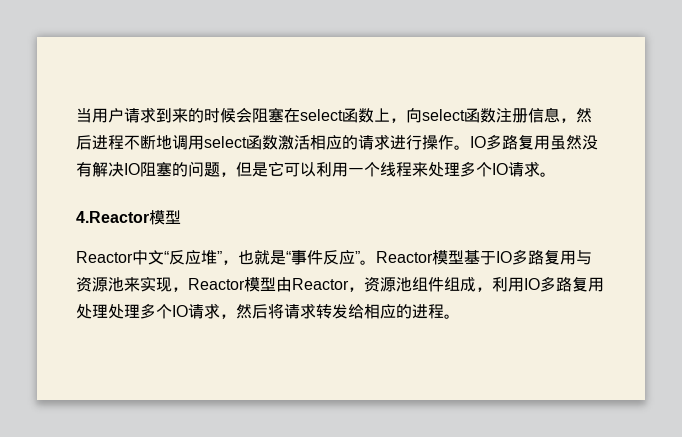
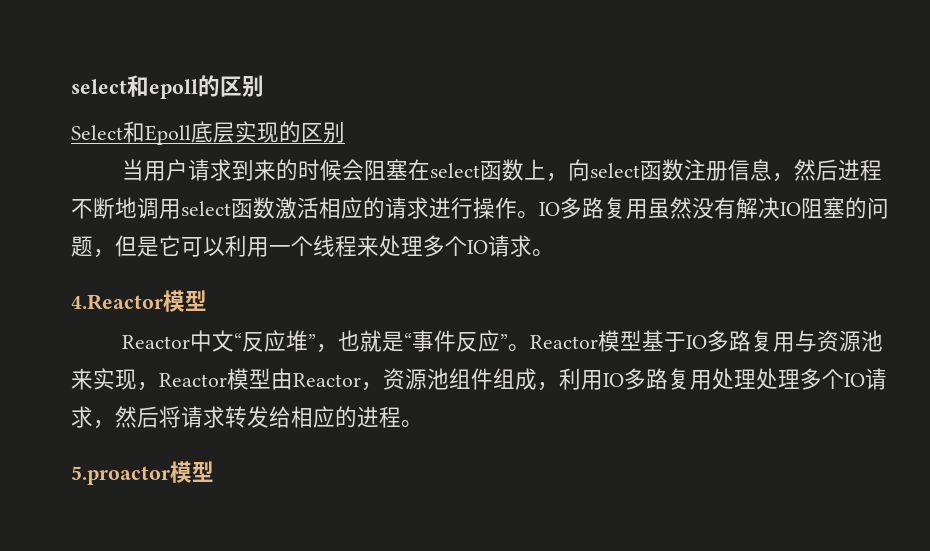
+ select和epoll的区别
+ Select和Epoll底层实现的区别
+ 5.proactor模型

